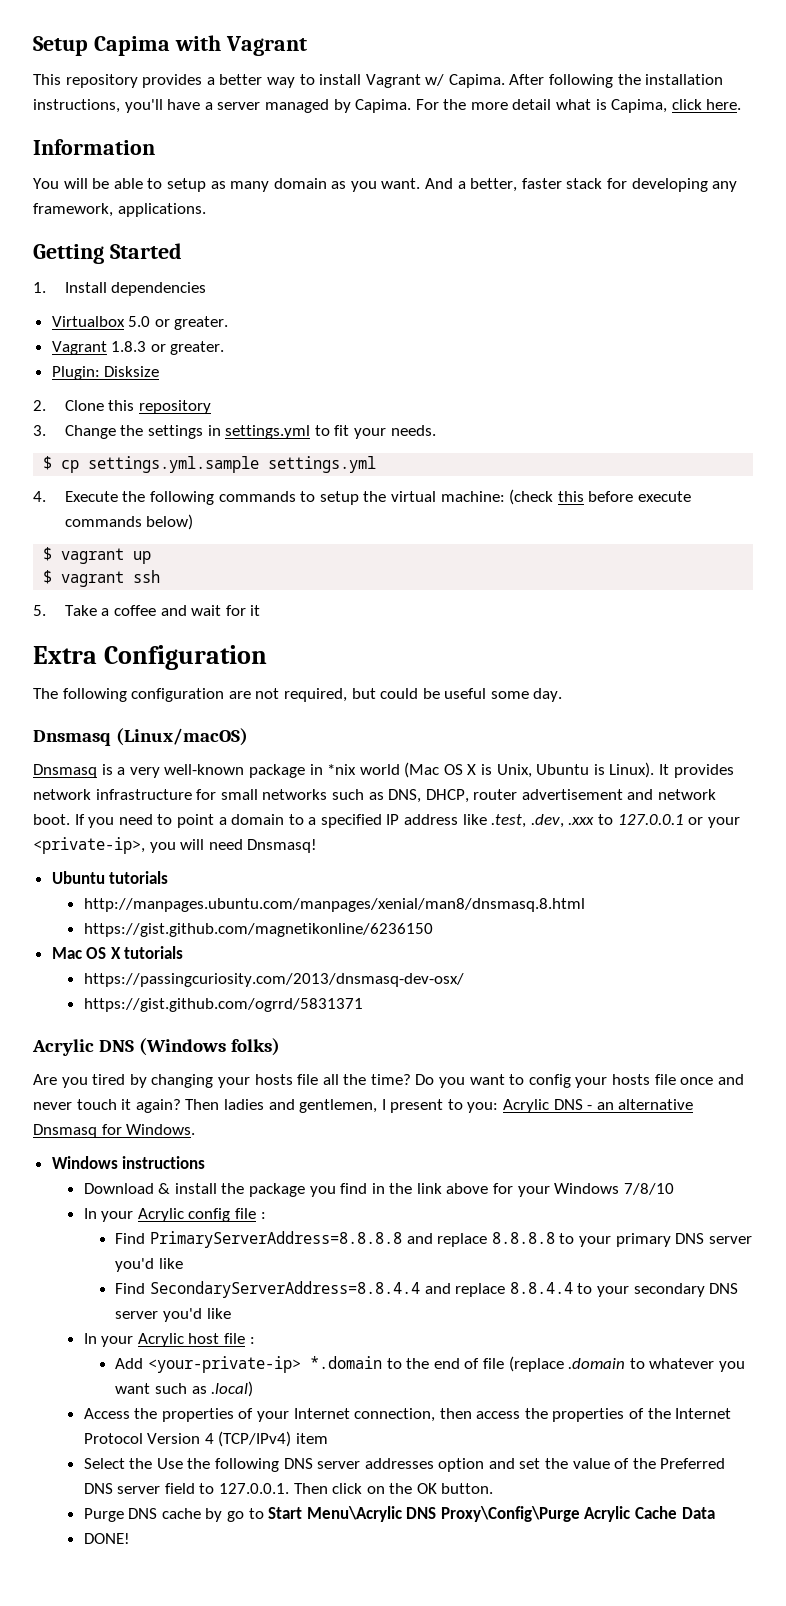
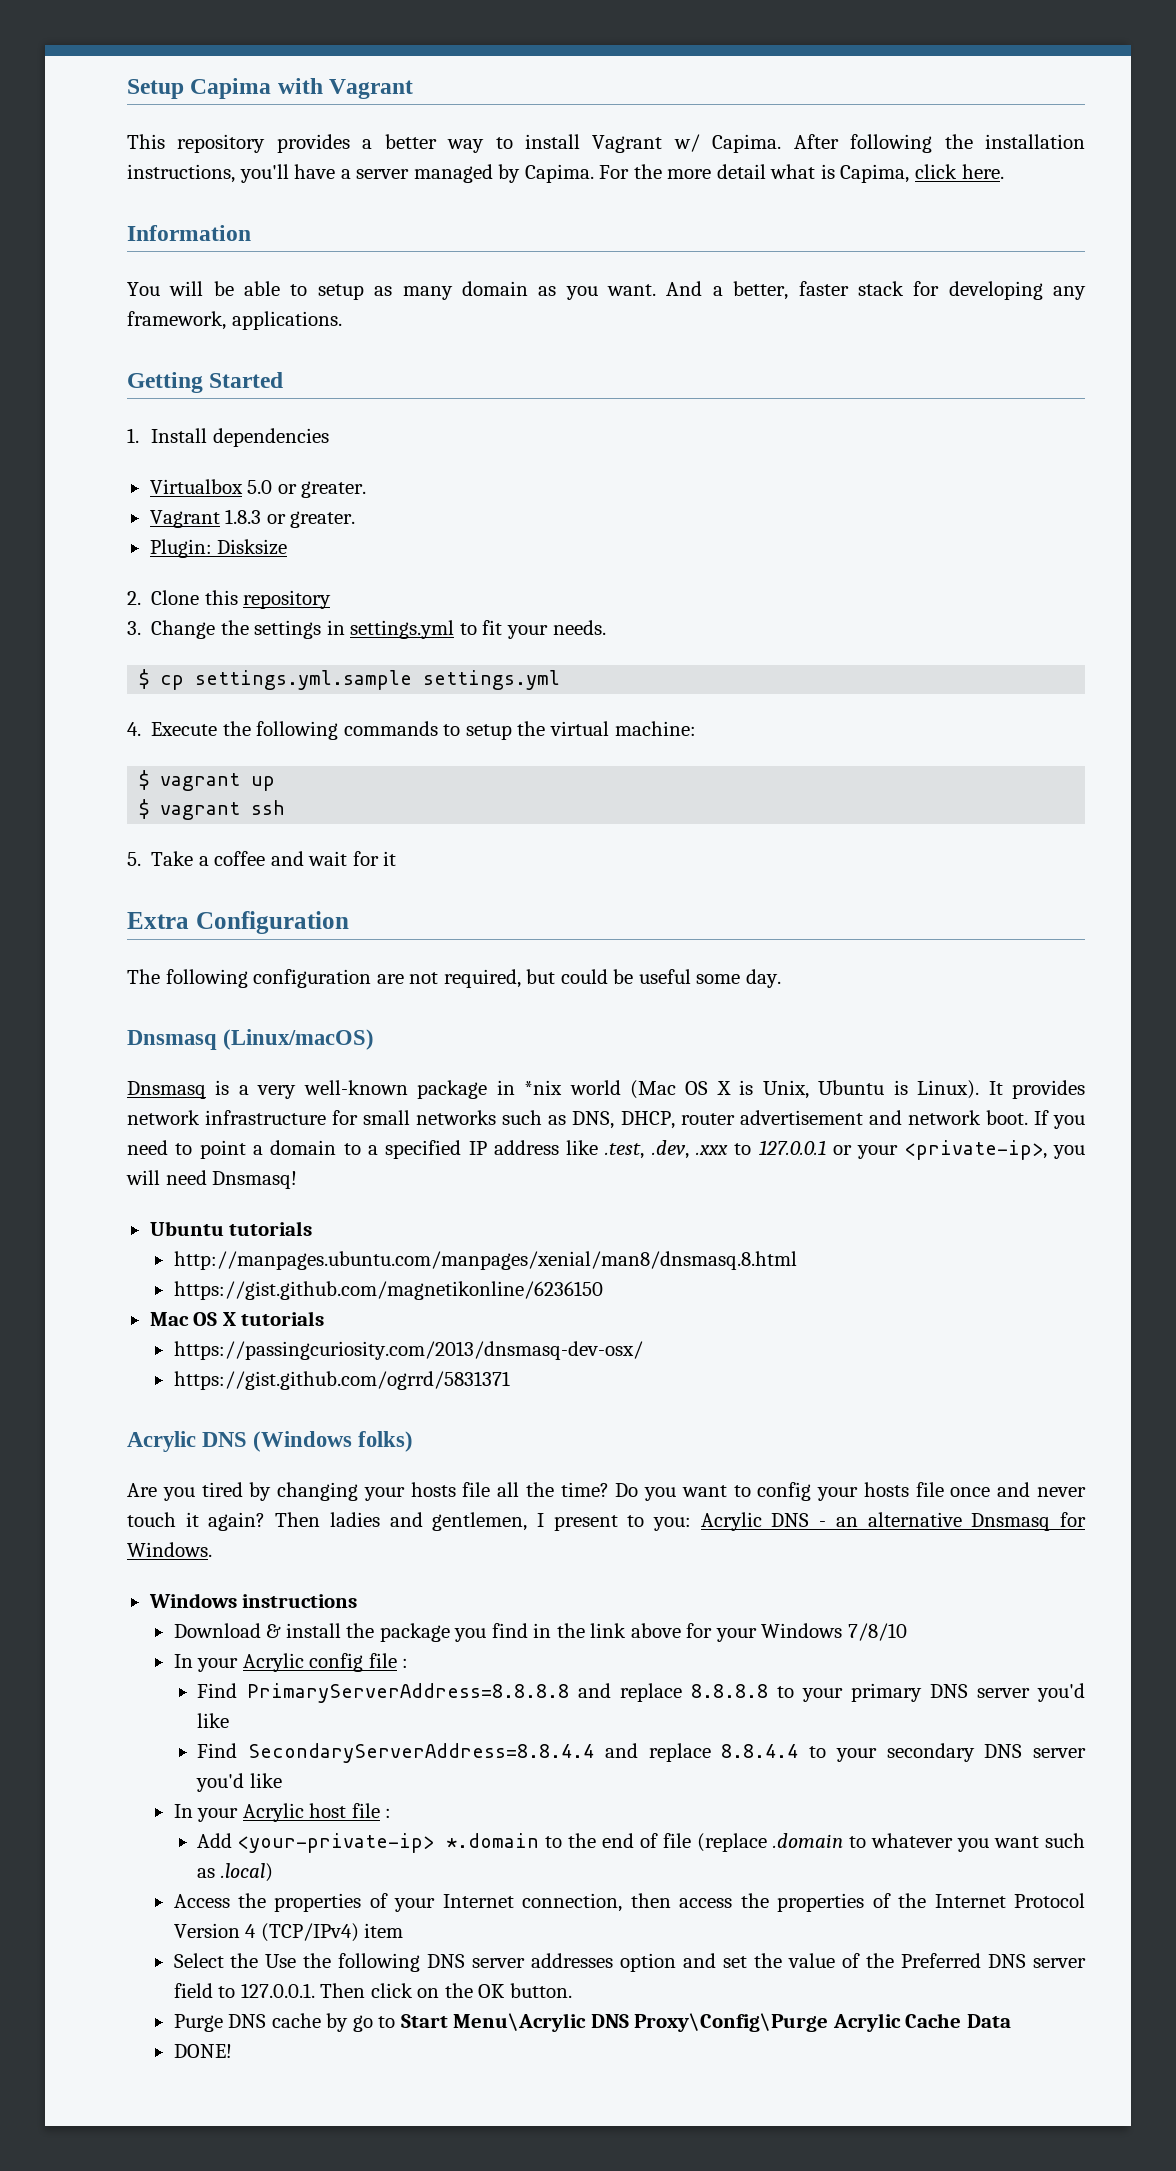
- 4. Execute the following commands to setup the virtual machine: (check this before execute commands below)
+ 4. Execute the following commands to setup the virtual machine:

